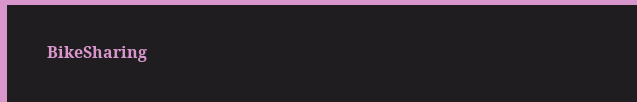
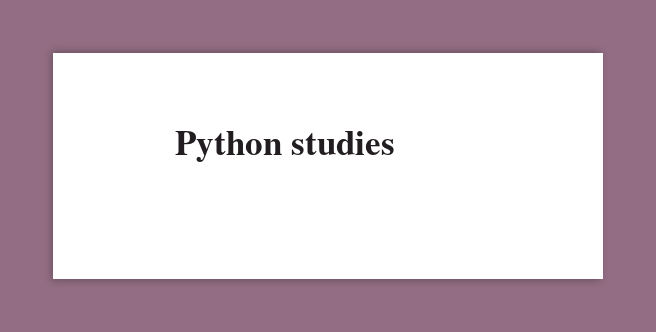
- BikeSharing
+ Python studies

